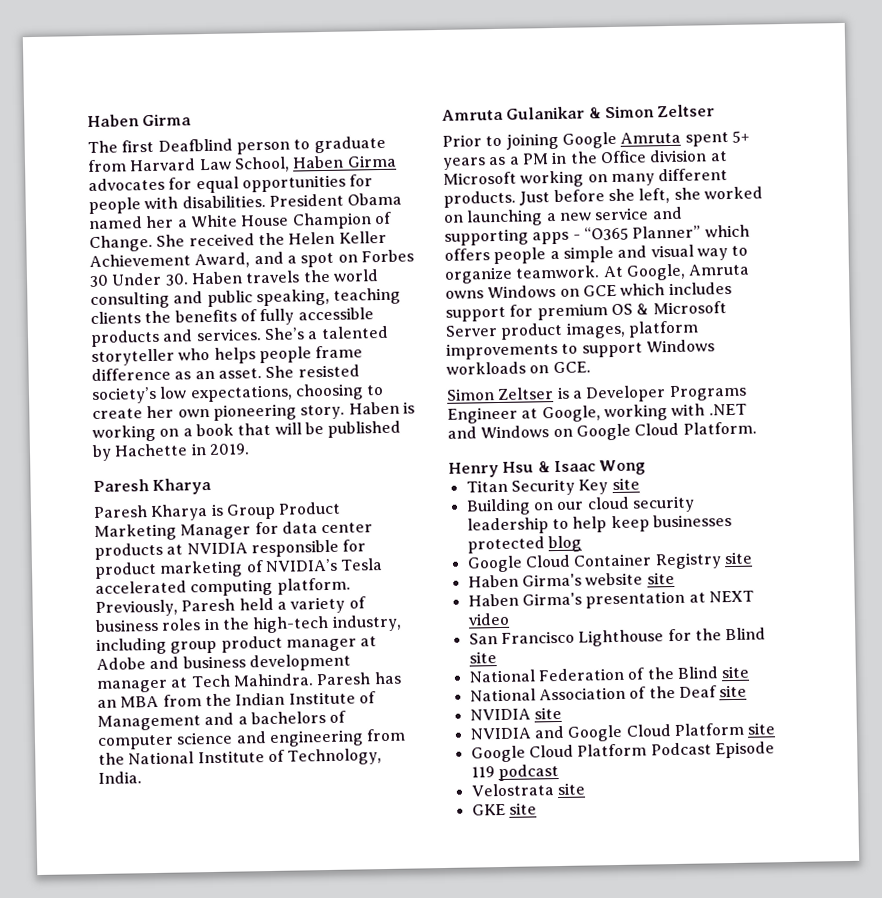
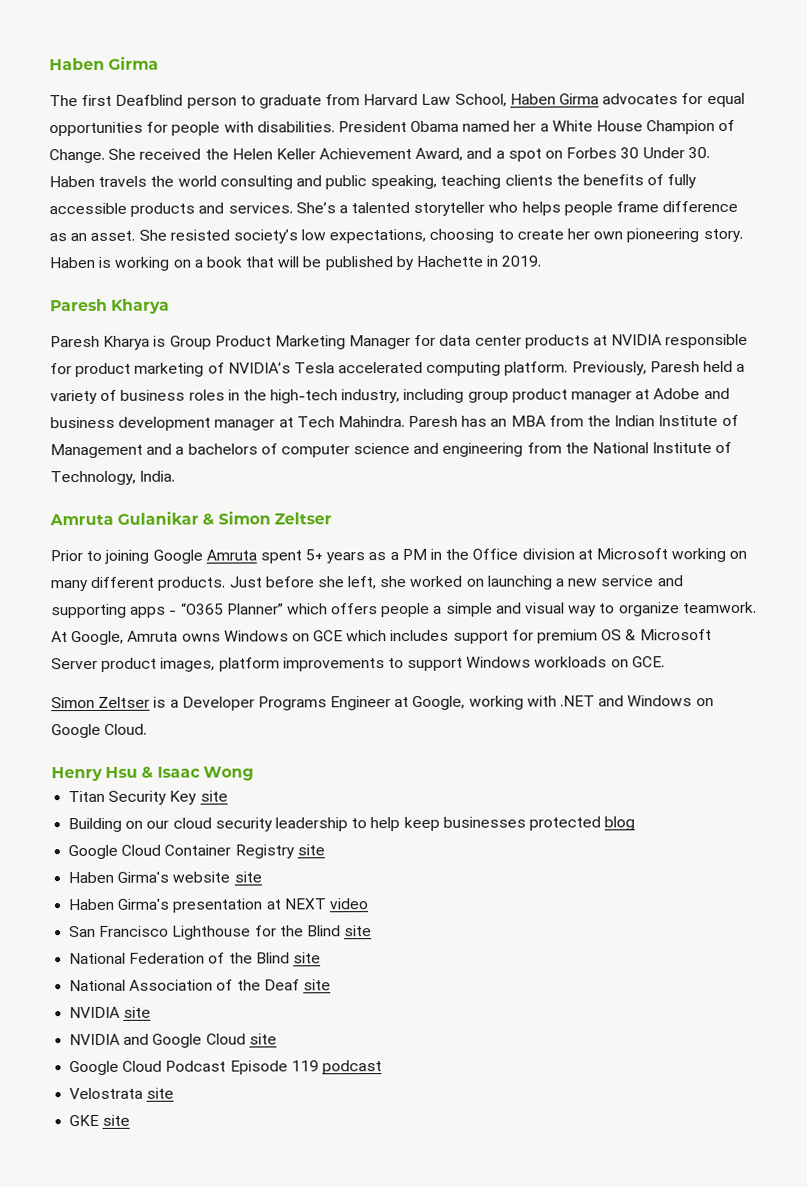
- Simon Zeltser is a Developer Programs Engineer at Google, working with .NET and Windows on Google Cloud Platform.
+ Simon Zeltser is a Developer Programs Engineer at Google, working with .NET and Windows on Google Cloud.
- NVIDIA and Google Cloud Platform site
+ NVIDIA and Google Cloud site
- Google Cloud Platform Podcast Episode 119 podcast
+ Google Cloud Podcast Episode 119 podcast

